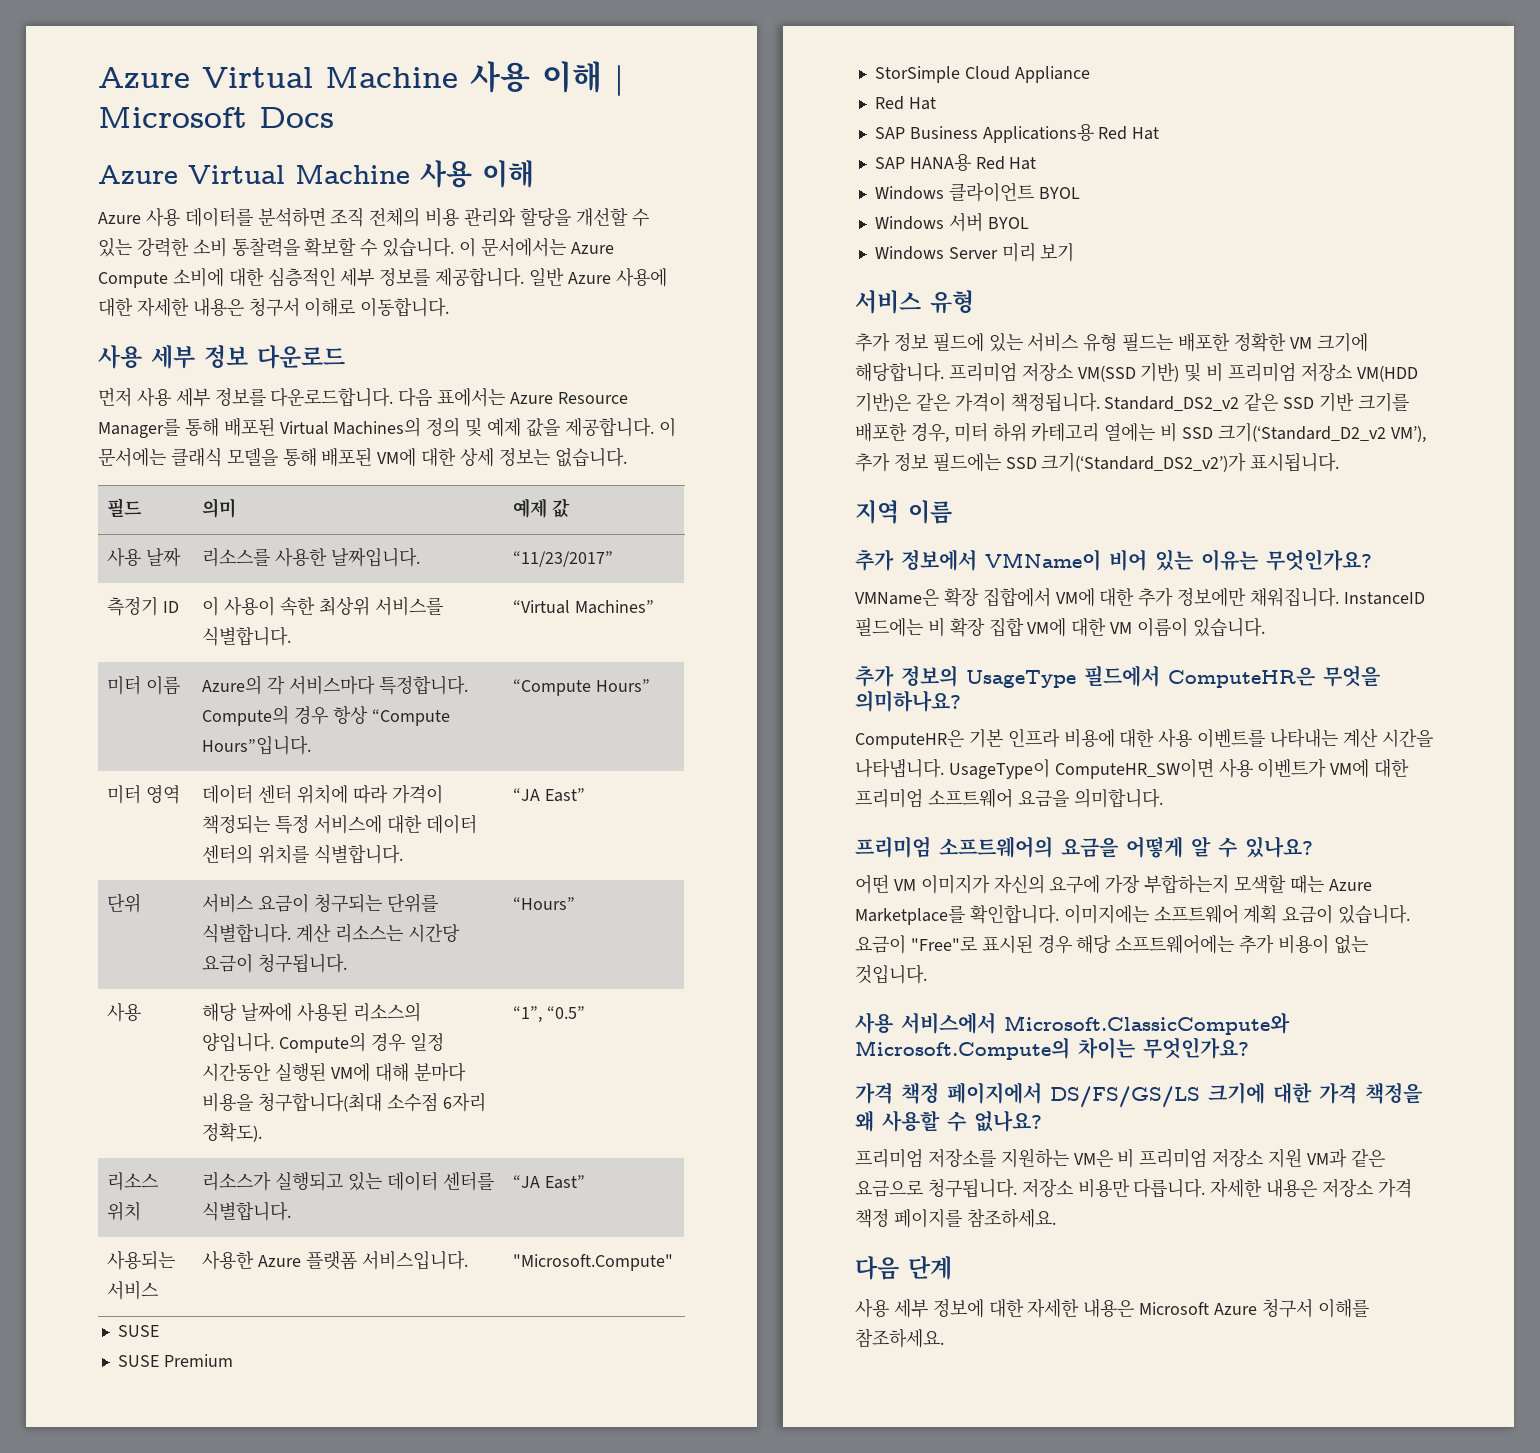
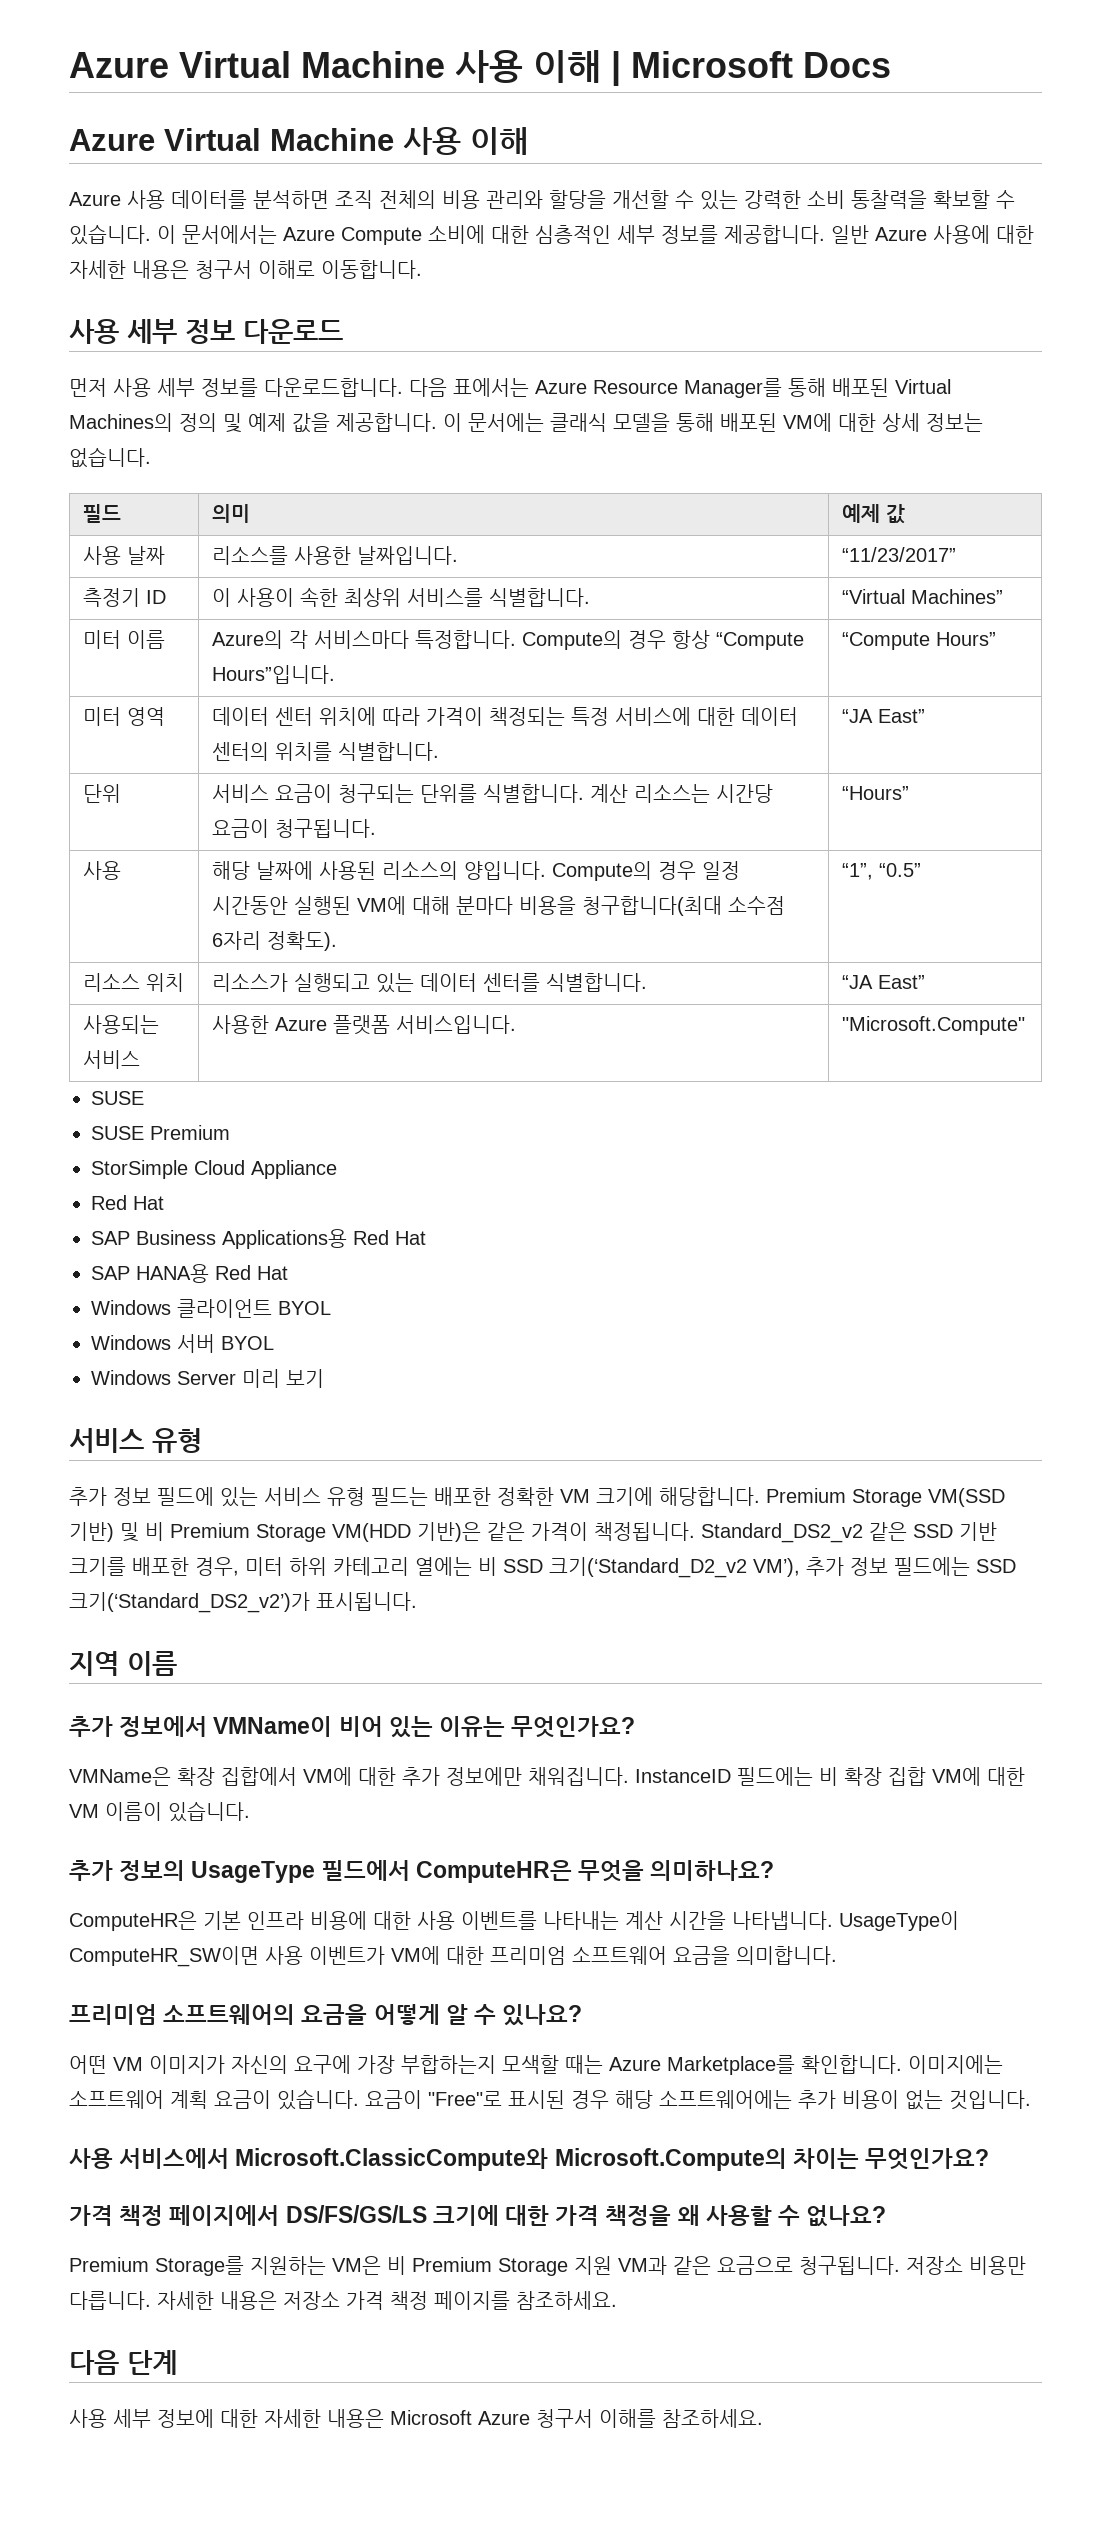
- 프리미엄 저장소 VM(SSD 기반) 및 비 프리미엄 저장소 VM(HDD 기반)은 같은 가격이 책정됩니다.
+ Premium Storage VM(SSD 기반) 및 비 Premium Storage VM(HDD 기반)은 같은 가격이 책정됩니다.
- 프리미엄 저장소를 지원하는 VM은 비 프리미엄 저장소 지원 VM과 같은 요금으로 청구됩니다.
+ Premium Storage를 지원하는 VM은 비 Premium Storage 지원 VM과 같은 요금으로 청구됩니다.

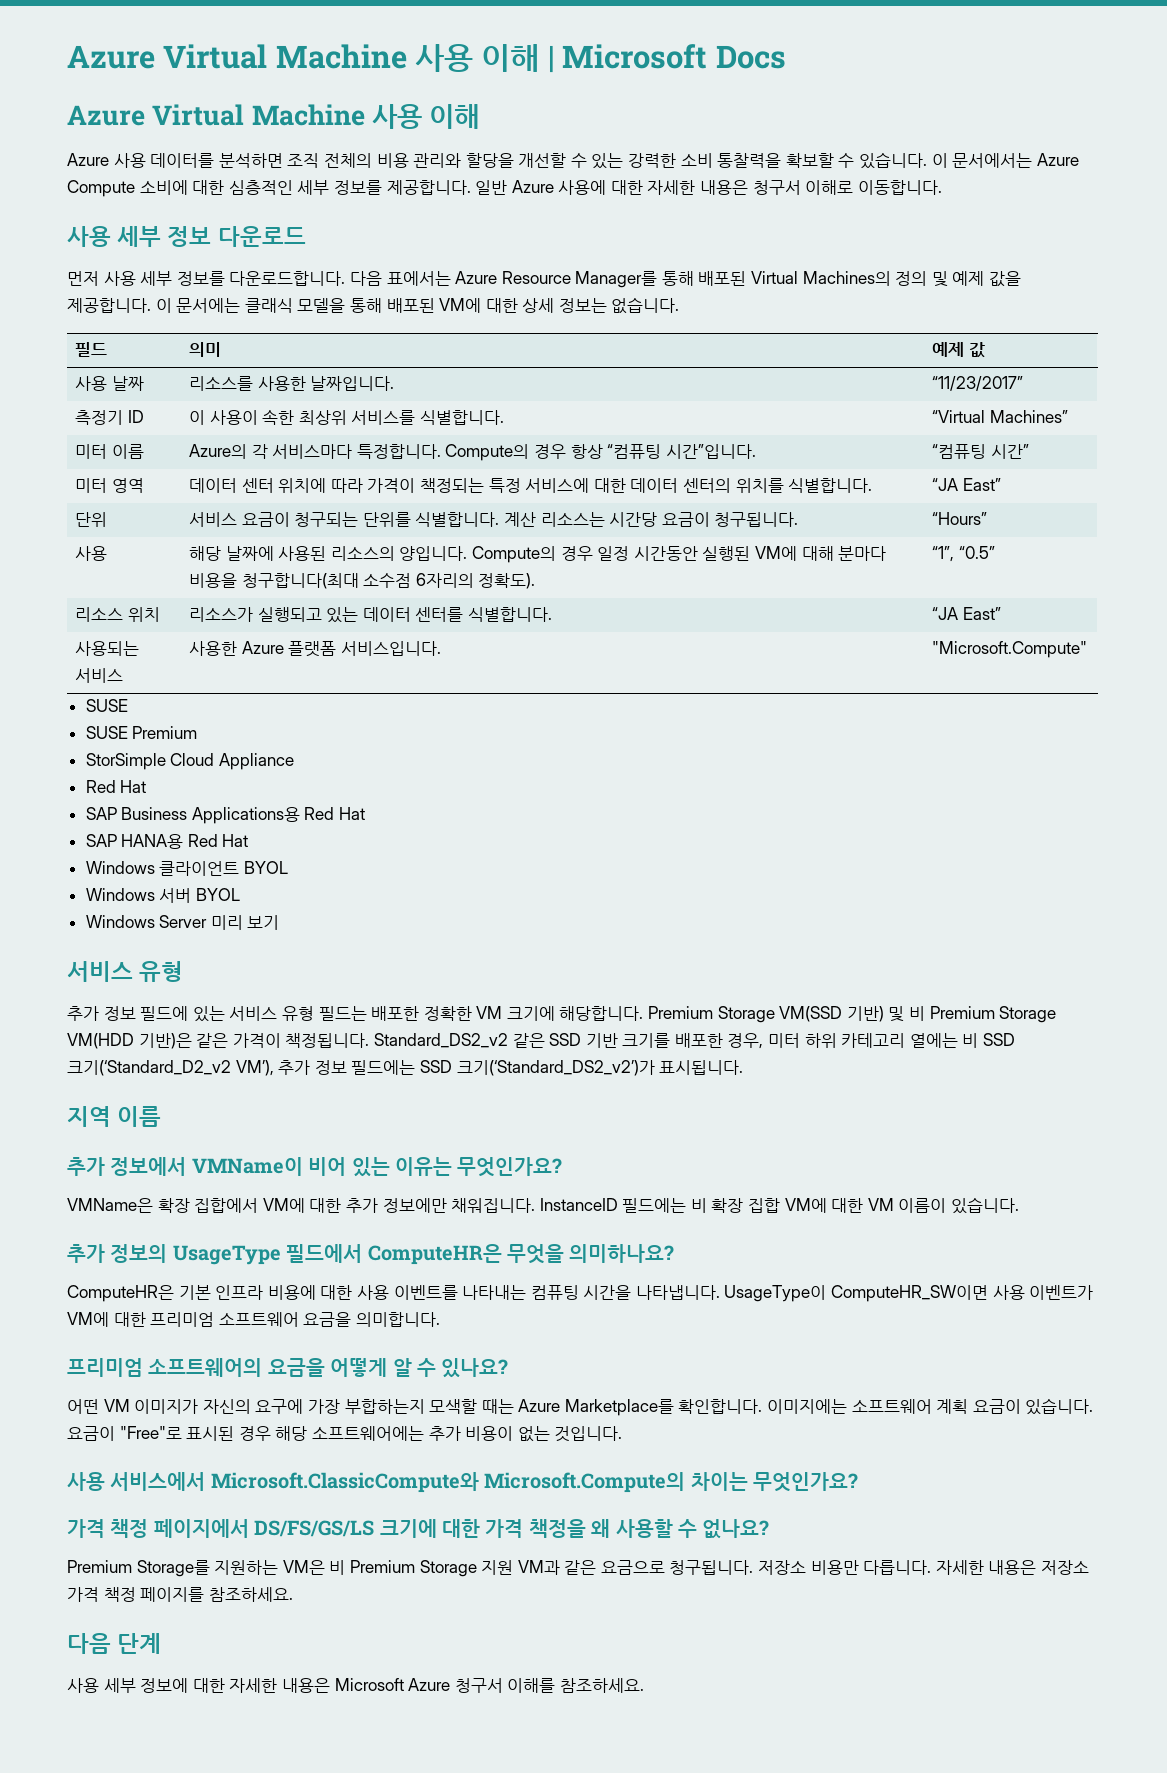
- 미터 이름 | Azure의 각 서비스마다 특정합니다. Compute의 경우 항상 “Compute Hours”입니다. | “Compute Hours”
+ 미터 이름 | Azure의 각 서비스마다 특정합니다. Compute의 경우 항상 “컴퓨팅 시간”입니다. | “컴퓨팅 시간”
- 사용 | 해당 날짜에 사용된 리소스의 양입니다. Compute의 경우 일정 시간동안 실행된 VM에 대해 분마다 비용을 청구합니다(최대 소수점 6자리 정확도). | “1”, “0.5”
+ 사용 | 해당 날짜에 사용된 리소스의 양입니다. Compute의 경우 일정 시간동안 실행된 VM에 대해 분마다 비용을 청구합니다(최대 소수점 6자리의 정확도). | “1”, “0.5”
- ComputeHR은 기본 인프라 비용에 대한 사용 이벤트를 나타내는 계산 시간을 나타냅니다.
+ ComputeHR은 기본 인프라 비용에 대한 사용 이벤트를 나타내는 컴퓨팅 시간을 나타냅니다.

